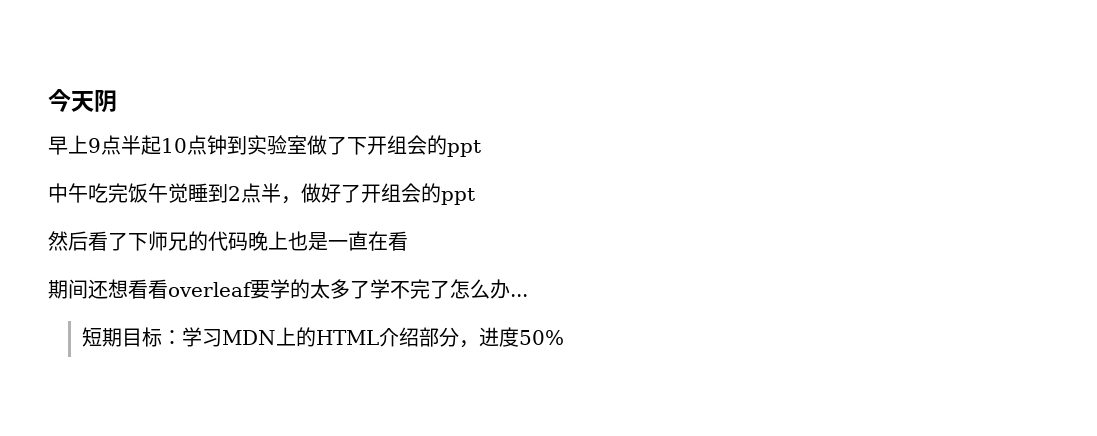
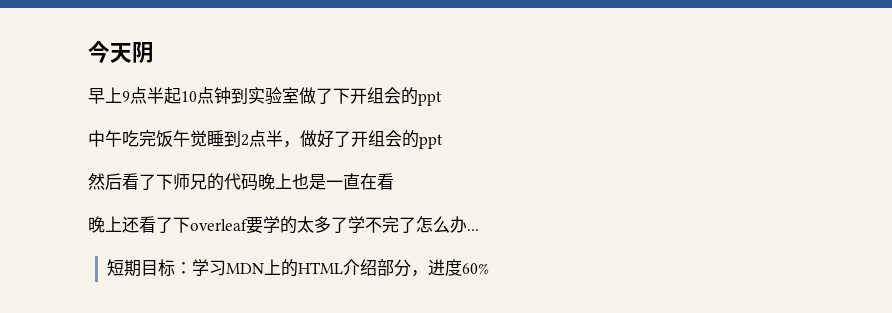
- 期间还想看看overleaf要学的太多了学不完了怎么办...
+ 晚上还看了下overleaf要学的太多了学不完了怎么办...
- 短期目标：学习MDN上的HTML介绍部分，进度50%
+ 短期目标：学习MDN上的HTML介绍部分，进度60%

